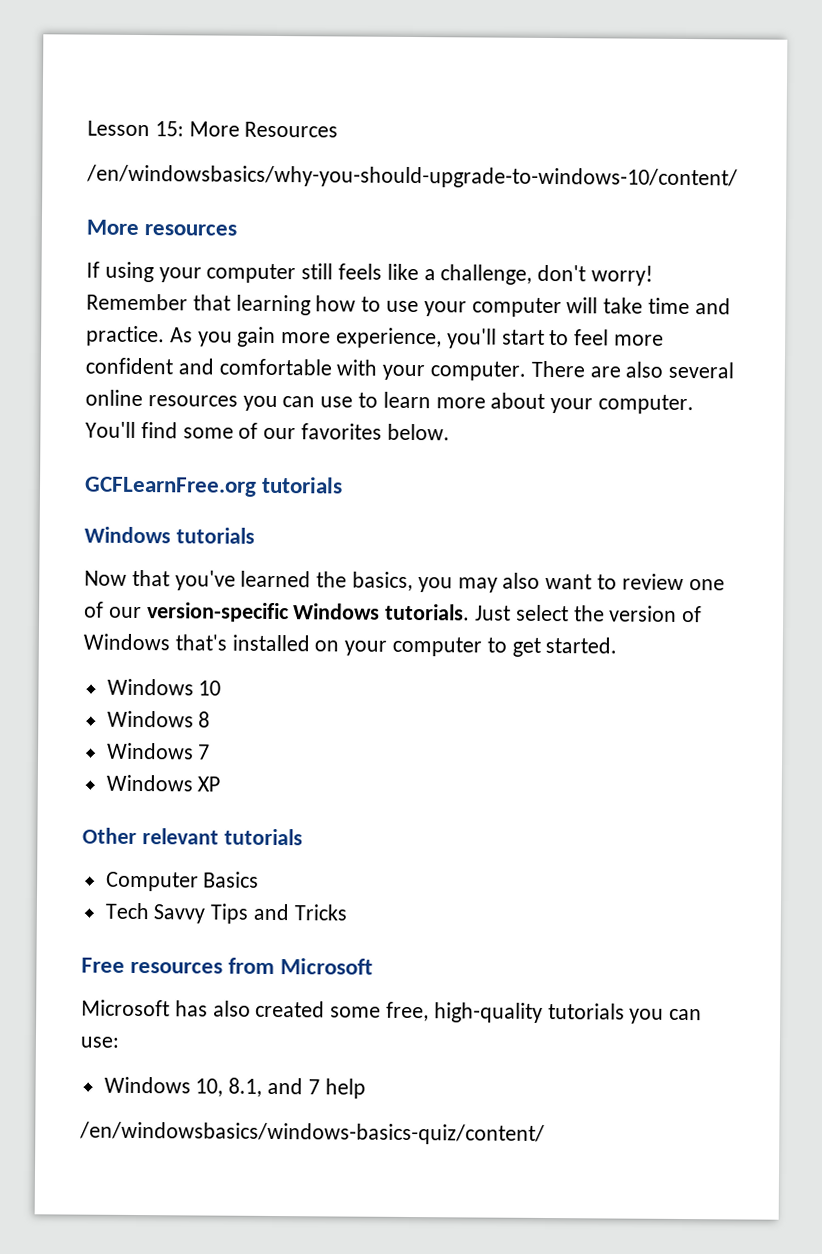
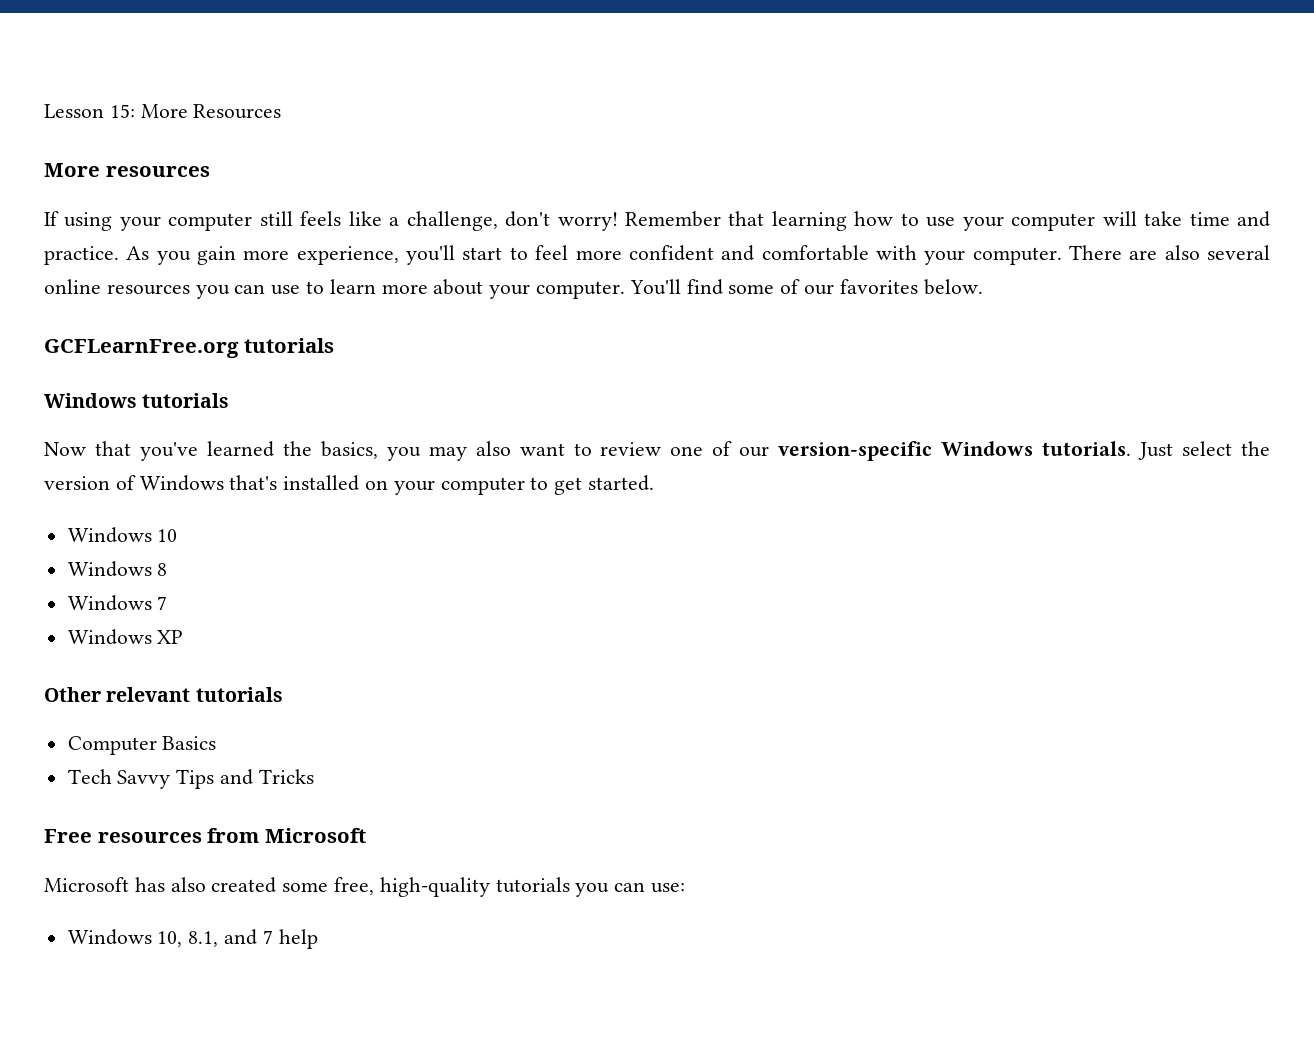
- /en/windowsbasics/why-you-should-upgrade-to-windows-10/content/
- /en/windowsbasics/windows-basics-quiz/content/

